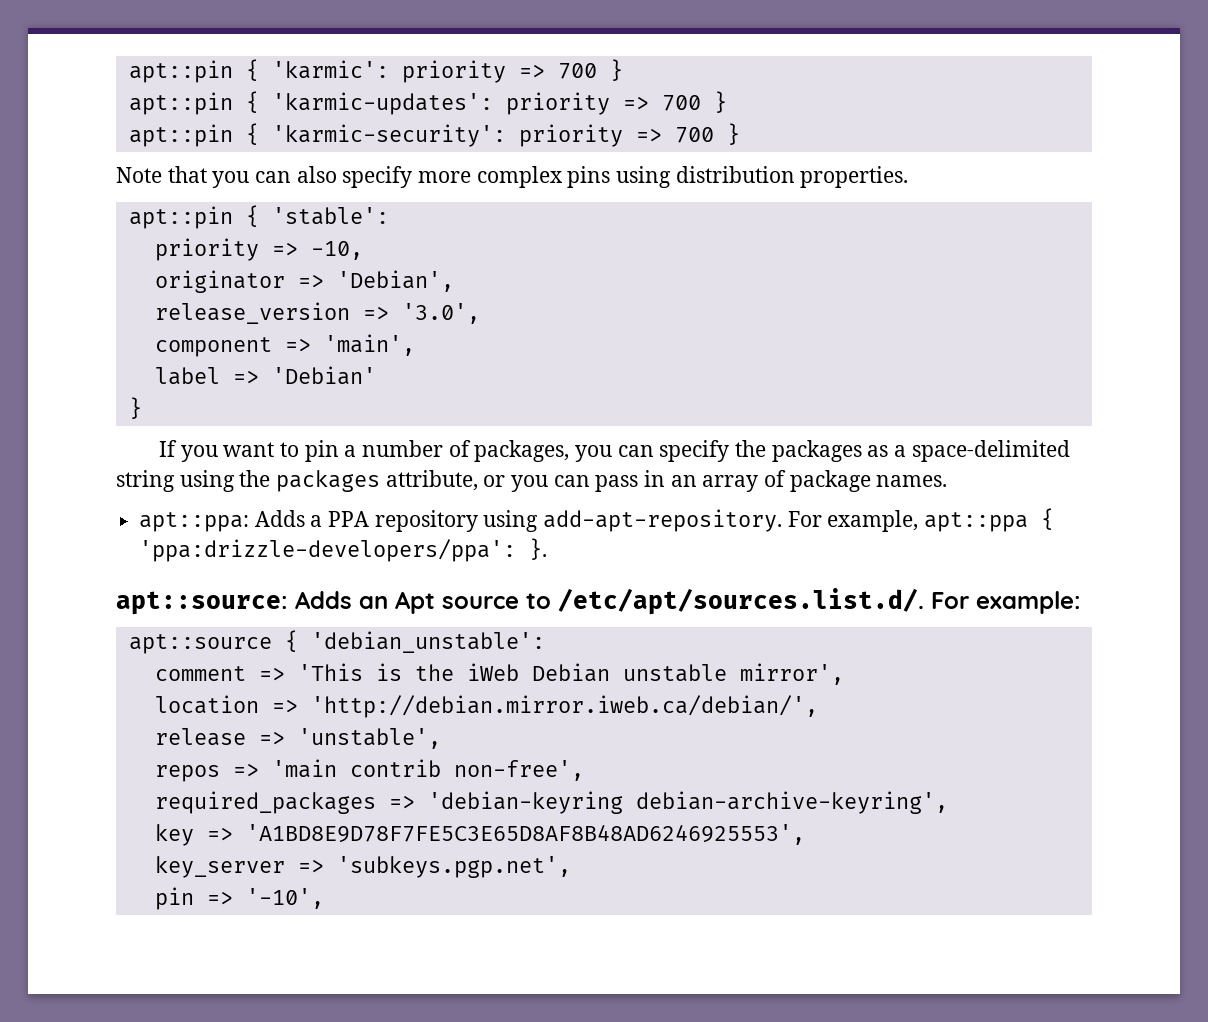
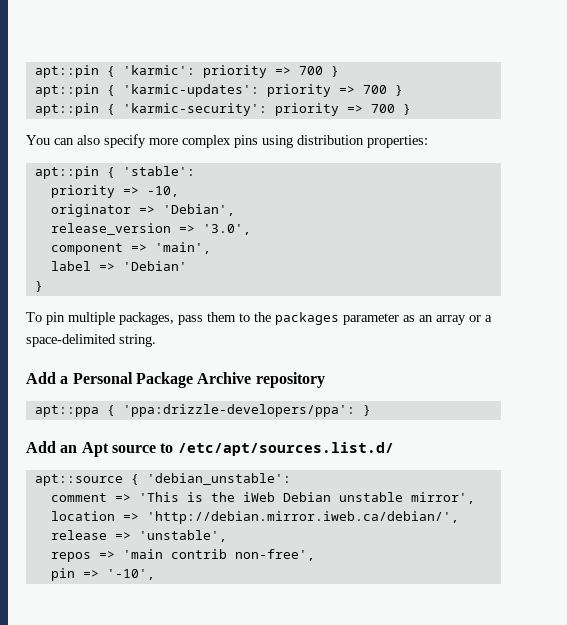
- Note that you can also specify more complex pins using distribution properties.
+ You can also specify more complex pins using distribution properties:
- If you want to pin a number of packages, you can specify the packages as a space-delimited string using the packages attribute, or you can pass in an array of package names.
- apt::ppa: Adds a PPA repository using add-apt-repository. For example, apt::ppa { 'ppa:drizzle-developers/ppa': }.
- apt::source: Adds an Apt source to /etc/apt/sources.list.d/. For example:
+ To pin multiple packages, pass them to the packages parameter as an array or a space-delimited string.
+ Add a Personal Package Archive repository
+ apt::ppa { 'ppa:drizzle-developers/ppa': }
+ Add an Apt source to /etc/apt/sources.list.d/
- required_packages => 'debian-keyring debian-archive-keyring',
- key => 'A1BD8E9D78F7FE5C3E65D8AF8B48AD6246925553',
- key_server => 'subkeys.pgp.net',

